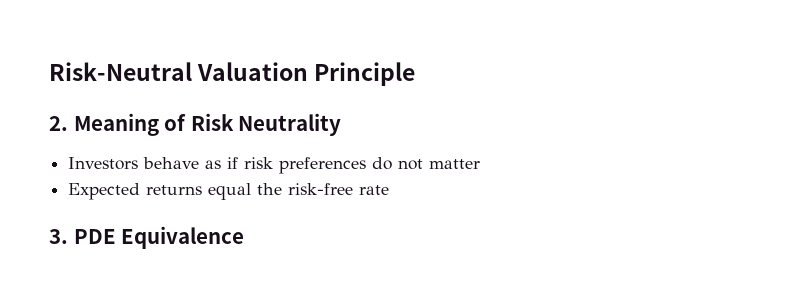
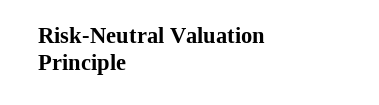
- 2. Meaning of Risk Neutrality
- Investors behave as if risk preferences do not matter
- Expected returns equal the risk-free rate
- 3. PDE Equivalence

